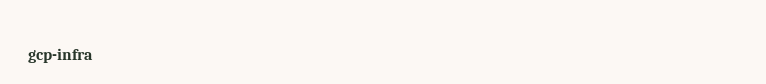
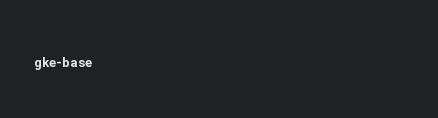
- gcp-infra
+ gke-base

